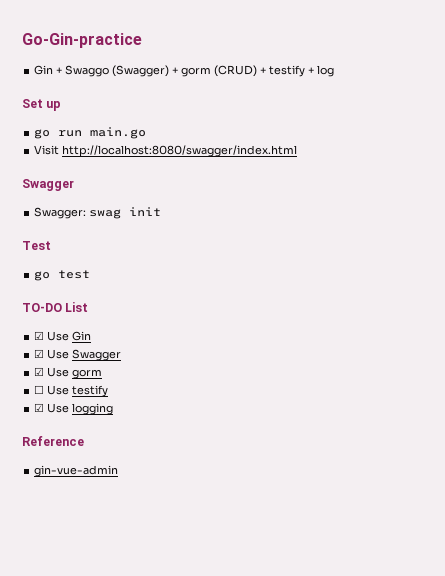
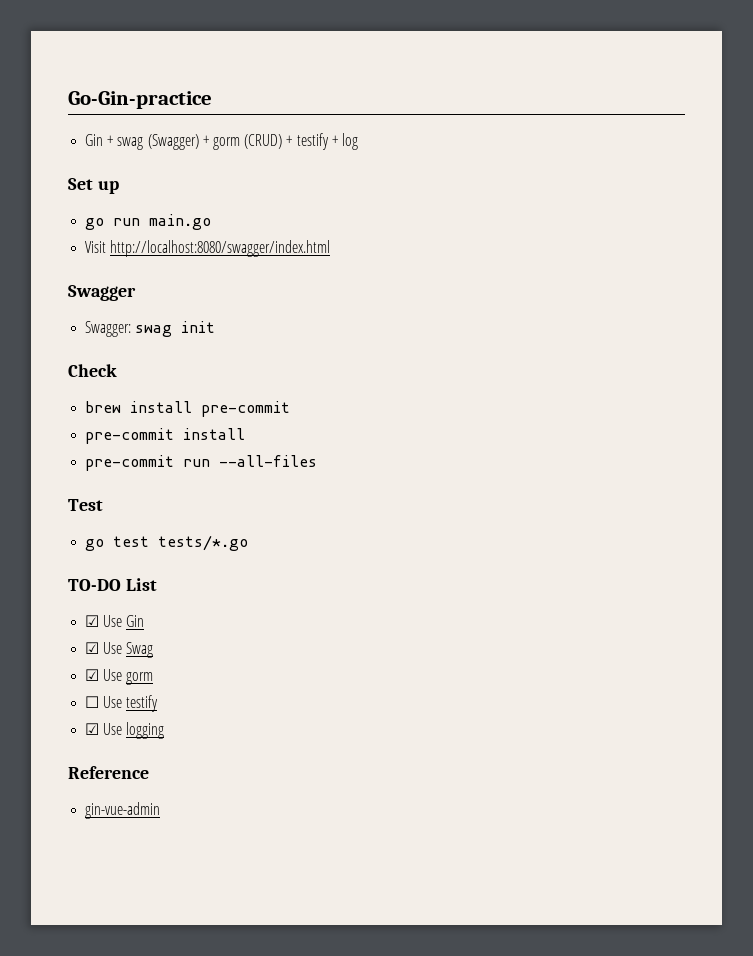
- Gin + Swaggo (Swagger) + gorm (CRUD) + testify + log
+ Gin + swag (Swagger) + gorm (CRUD) + testify + log
+ Check
+ brew install pre-commit
+ pre-commit install
+ pre-commit run --all-files
- go test
+ go test tests/*.go
- ☑ Use Swagger
+ ☑ Use Swag

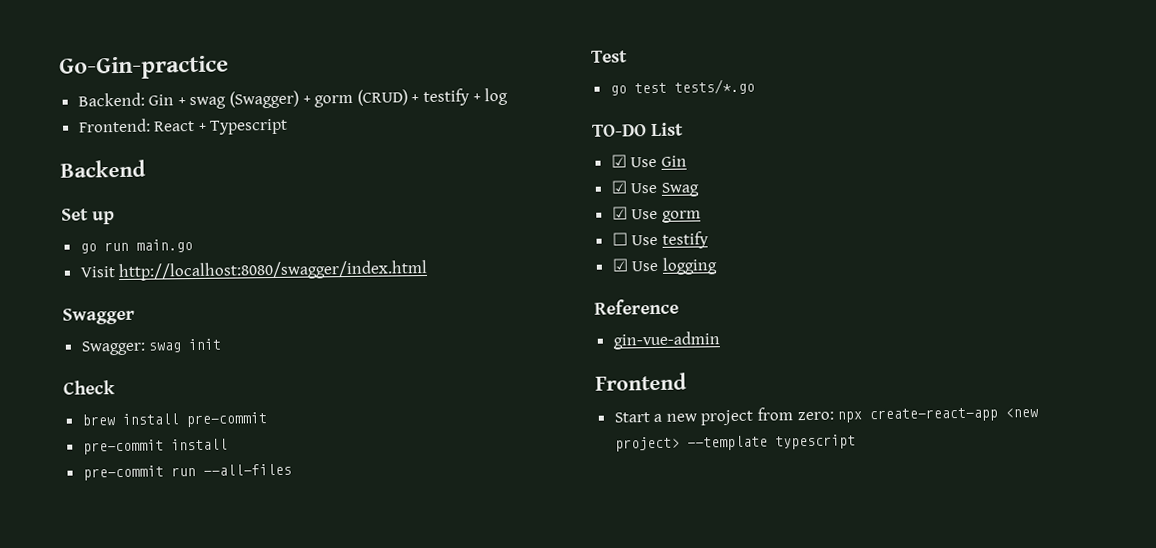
- Gin + swag (Swagger) + gorm (CRUD) + testify + log
+ Backend: Gin + swag (Swagger) + gorm (CRUD) + testify + log
+ Frontend: React + Typescript
+ Backend
+ Frontend
+ Start a new project from zero: npx create-react-app <new project> --template typescript

